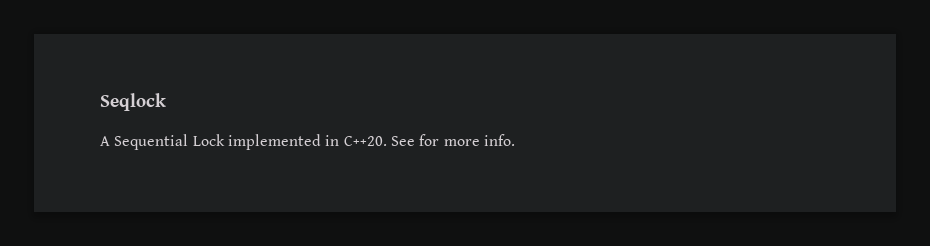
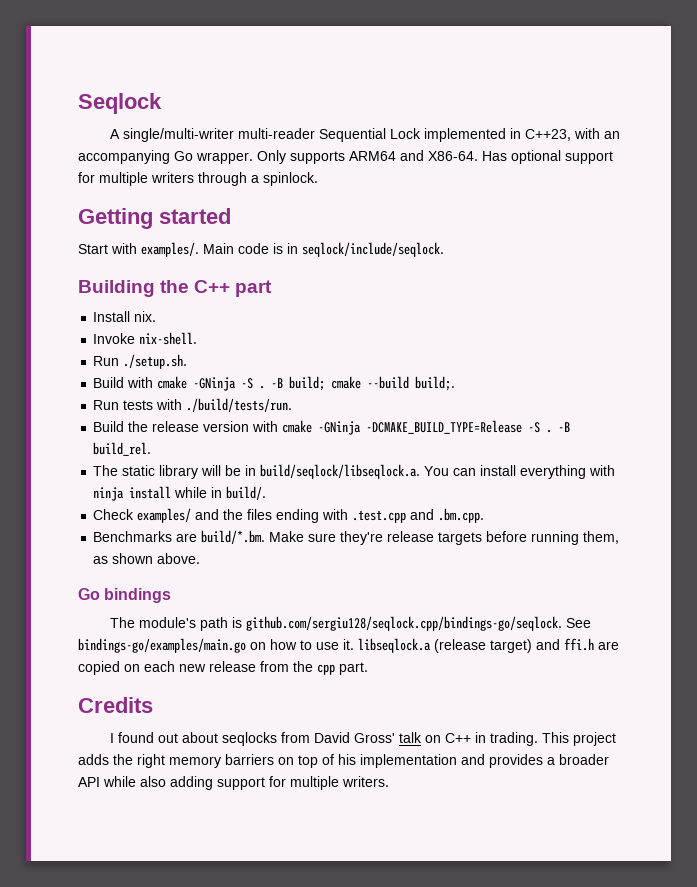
- A Sequential Lock implemented in C++20. See for more info.
+ A single/multi-writer multi-reader Sequential Lock implemented in C++23, with an accompanying Go wrapper. Only supports ARM64 and X86-64. Has optional support for multiple writers through a spinlock.
+ Getting started
+ Start with examples/. Main code is in seqlock/include/seqlock.
+ Building the C++ part
+ Install nix.
+ Invoke nix-shell.
+ Run ./setup.sh.
+ Build with cmake -GNinja -S . -B build; cmake --build build;.
+ Run tests with ./build/tests/run.
+ Build the release version with cmake -GNinja -DCMAKE_BUILD_TYPE=Release -S . -B build_rel.
+ The static library will be in build/seqlock/libseqlock.a. You can install everything with ninja install while in build/.
+ Check examples/ and the files ending with .test.cpp and .bm.cpp.
+ Benchmarks are build/*.bm. Make sure they're release targets before running them, as shown above.
+ Go bindings
+ The module's path is github.com/sergiu128/seqlock.cpp/bindings-go/seqlock. See bindings-go/examples/main.go on how to use it. libseqlock.a (release target) and ffi.h are copied on each new release from the cpp part.
+ Credits
+ I found out about seqlocks from David Gross' talk on C++ in trading. This project adds the right memory barriers on top of his implementation and provides a broader API while also adding support for multiple writers.

